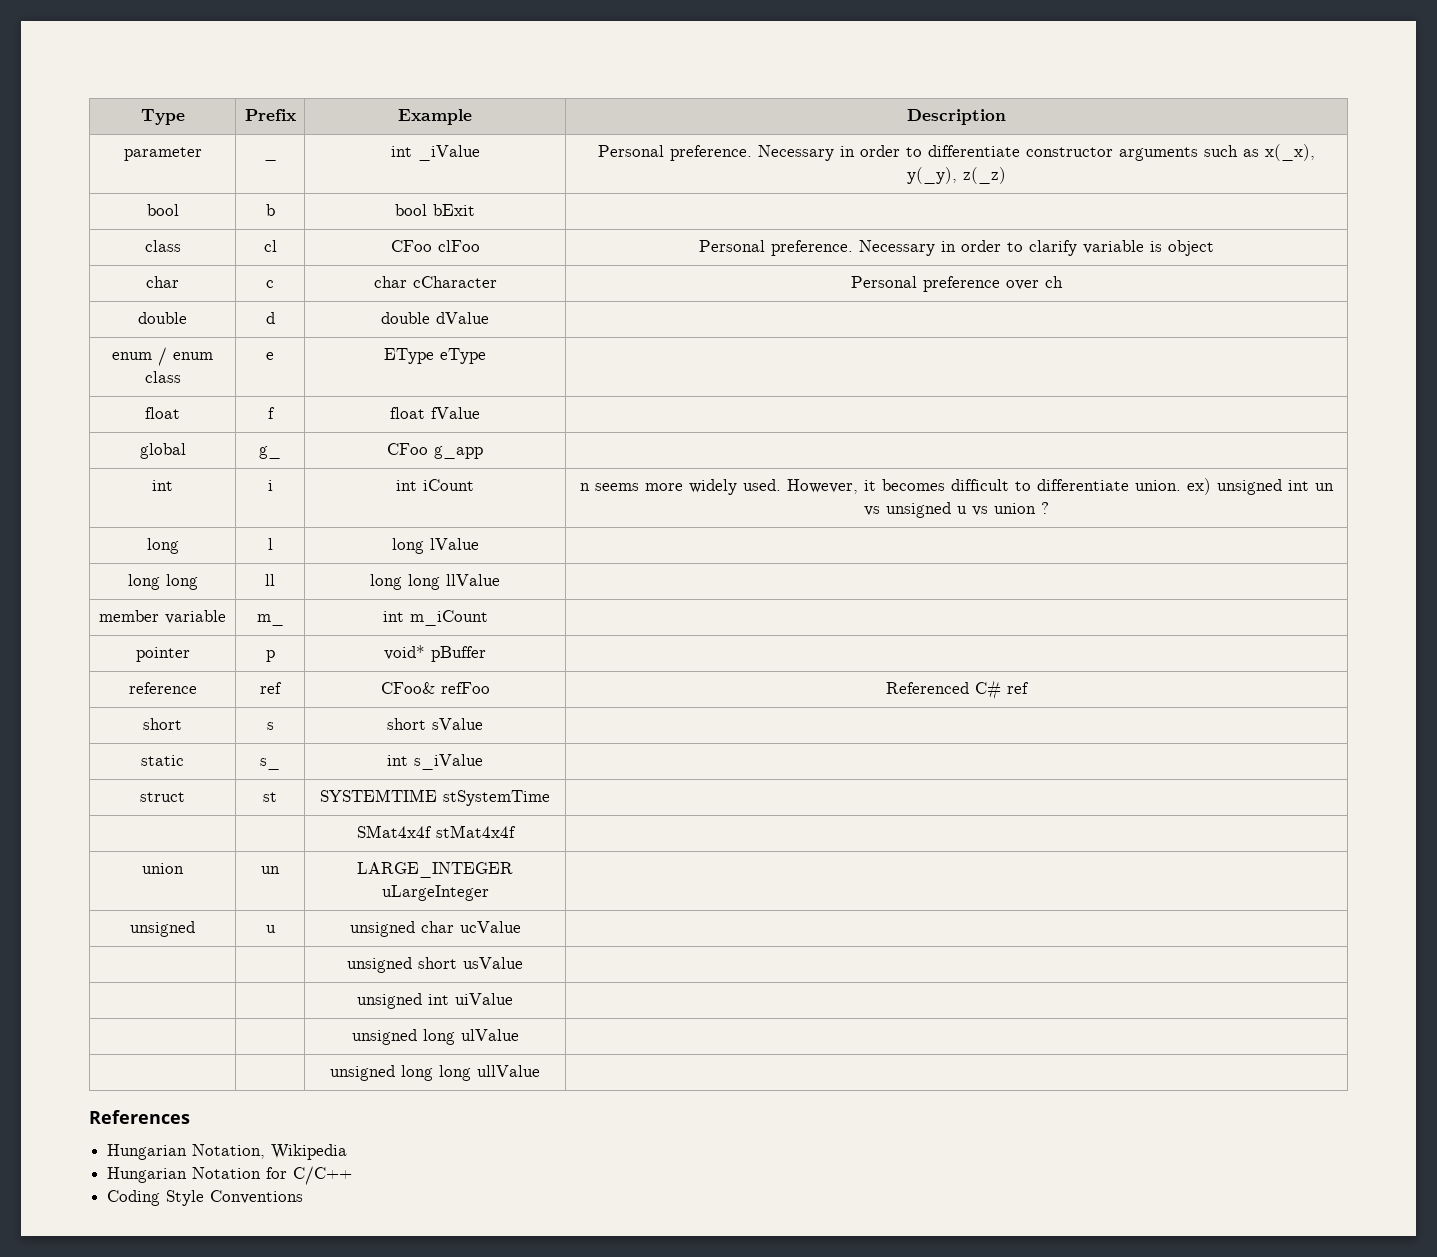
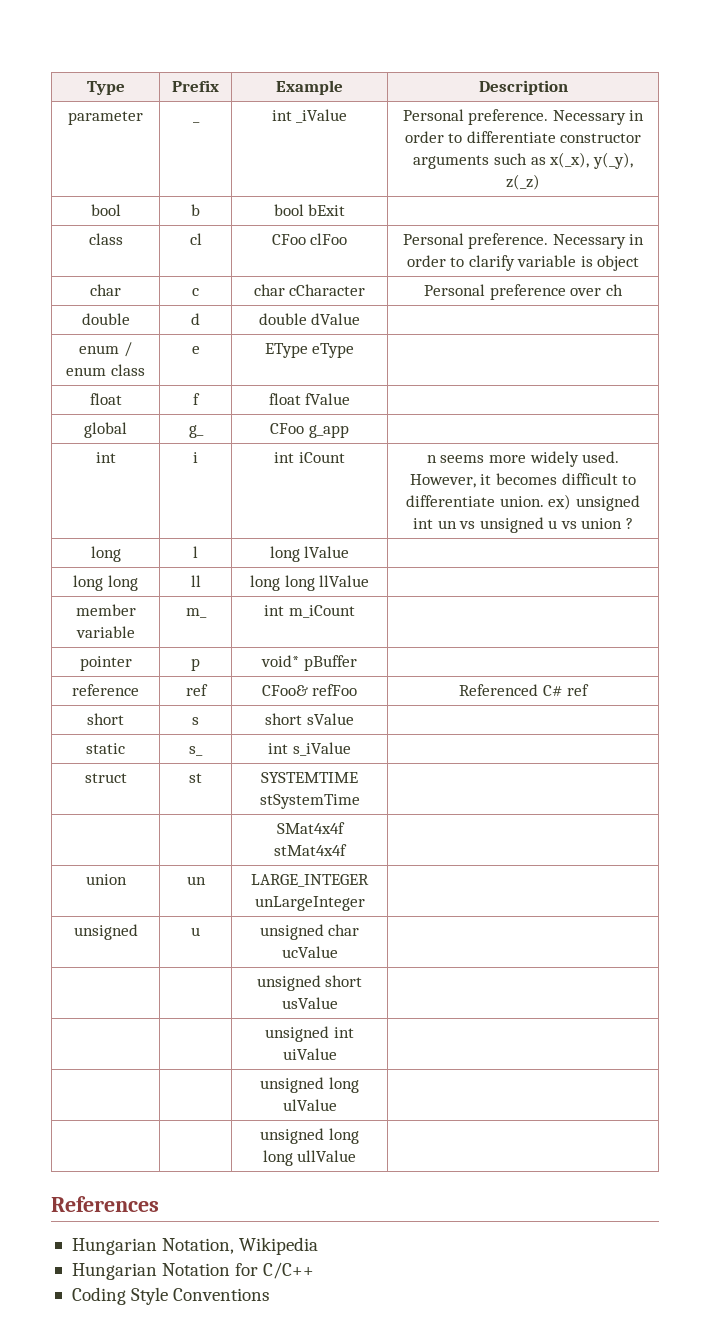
- union | un | LARGE_INTEGER uLargeInteger |
+ union | un | LARGE_INTEGER unLargeInteger |

